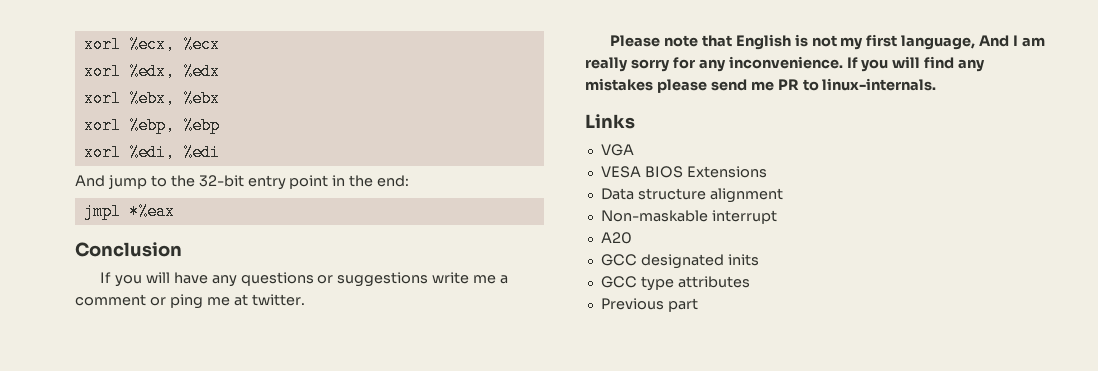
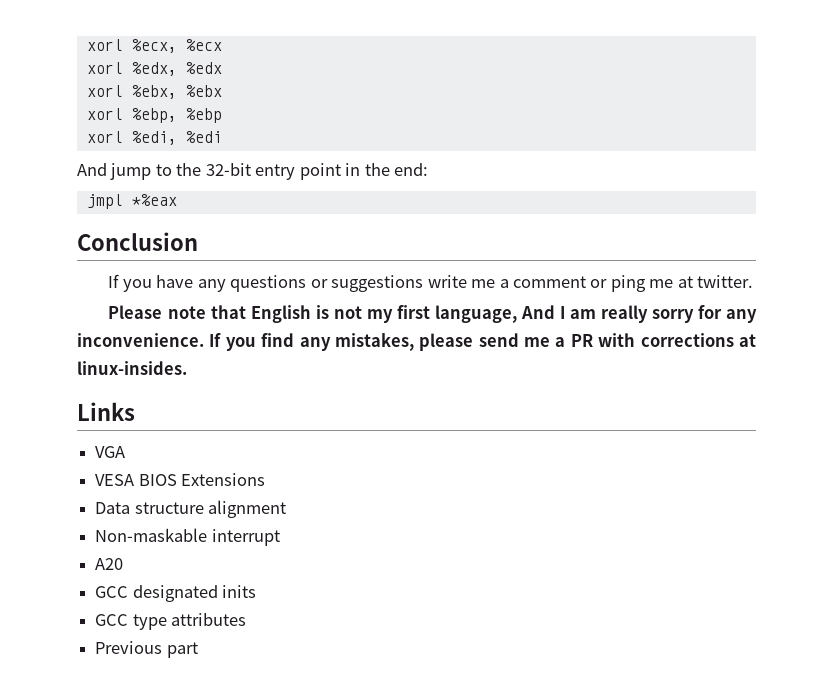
- If you will have any questions or suggestions write me a comment or ping me at twitter.
+ If you have any questions or suggestions write me a comment or ping me at twitter.
- If you will find any mistakes please send me PR to linux-internals.
+ If you find any mistakes, please send me a PR with corrections at linux-insides.

